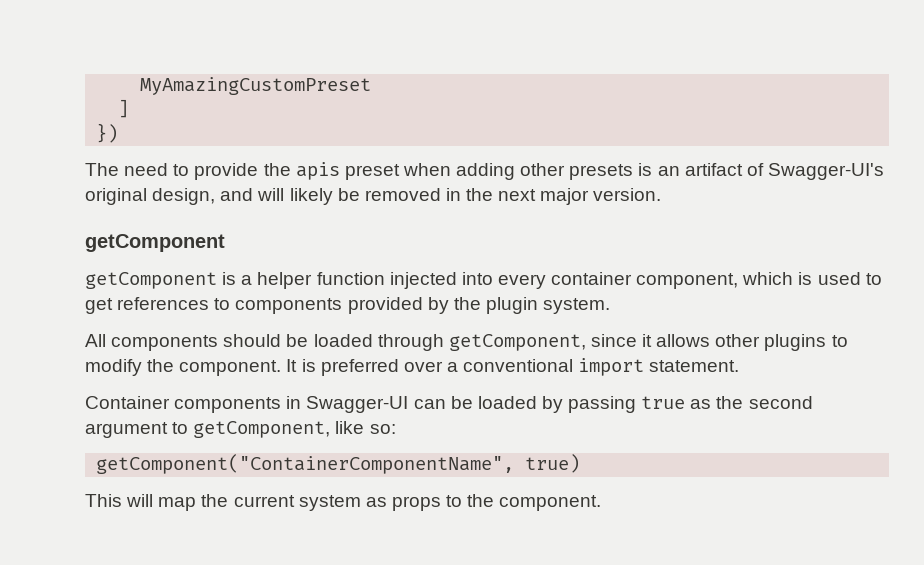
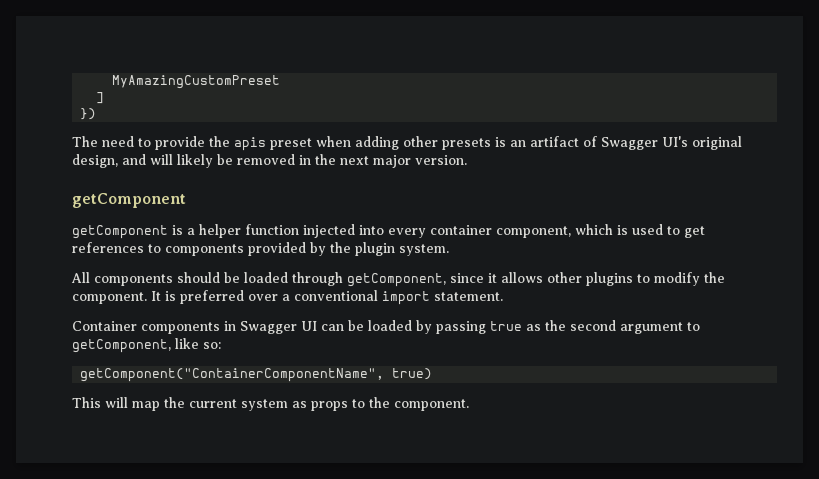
- The need to provide the apis preset when adding other presets is an artifact of Swagger-UI's original design, and will likely be removed in the next major version.
+ The need to provide the apis preset when adding other presets is an artifact of Swagger UI's original design, and will likely be removed in the next major version.
- Container components in Swagger-UI can be loaded by passing true as the second argument to getComponent, like so:
+ Container components in Swagger UI can be loaded by passing true as the second argument to getComponent, like so:

